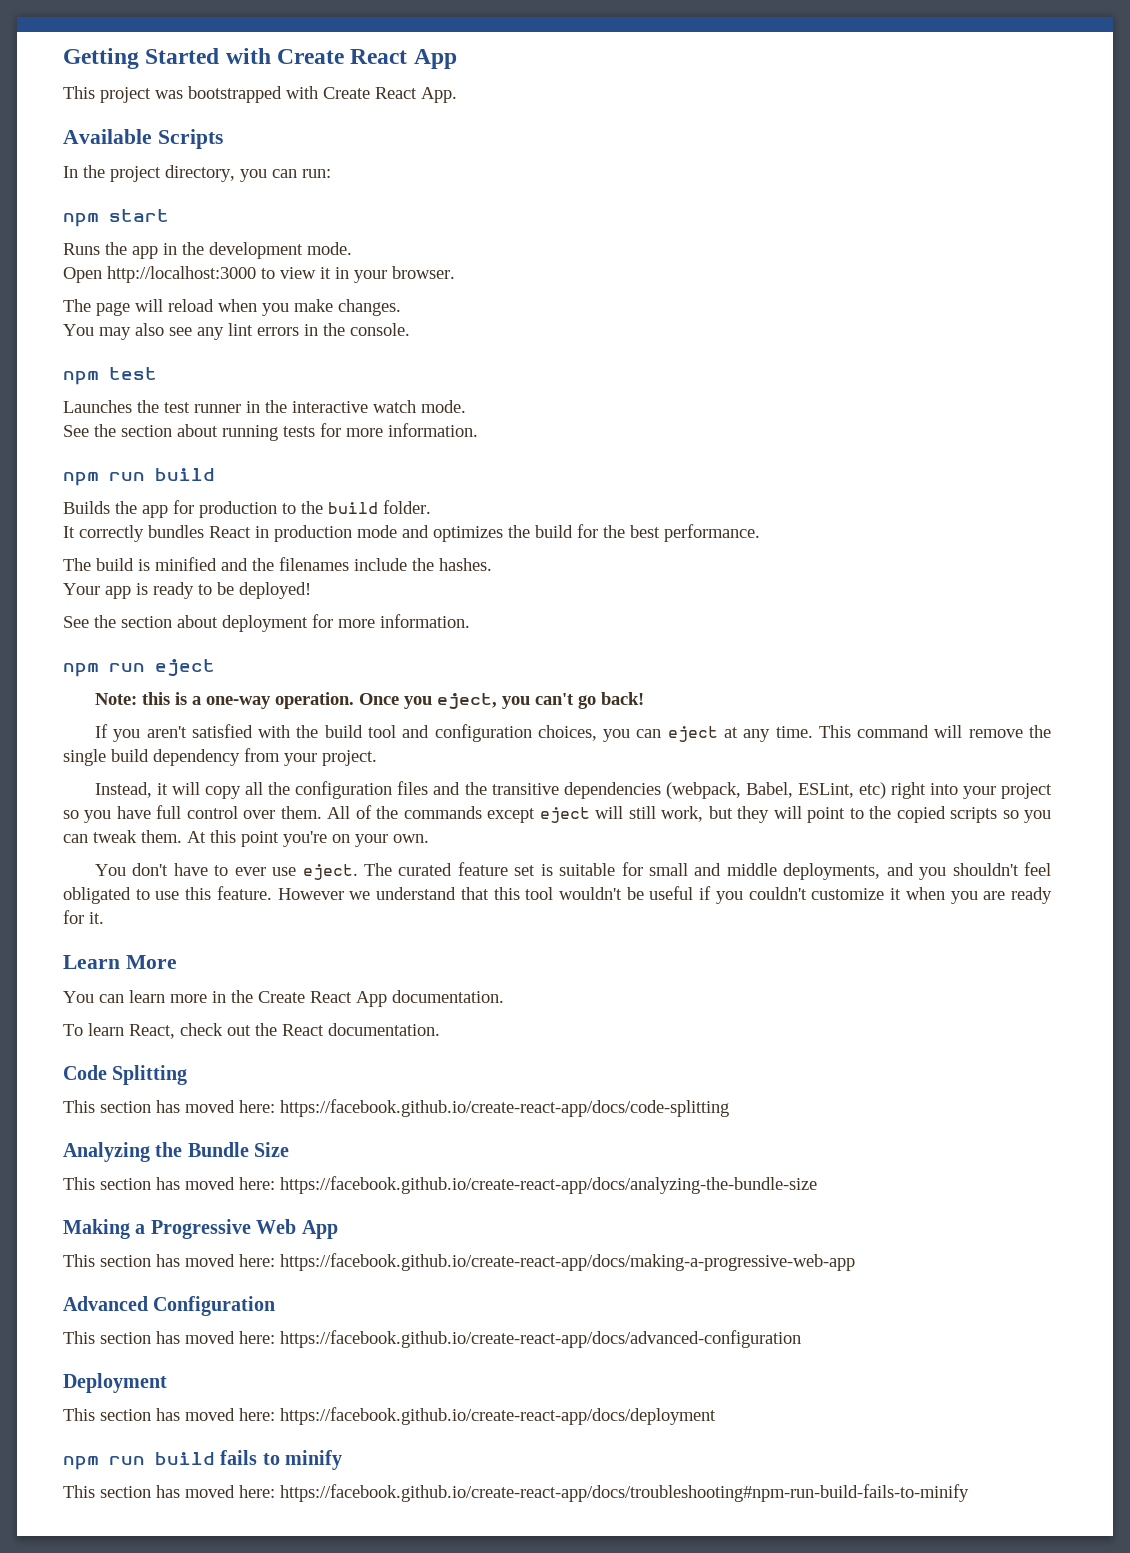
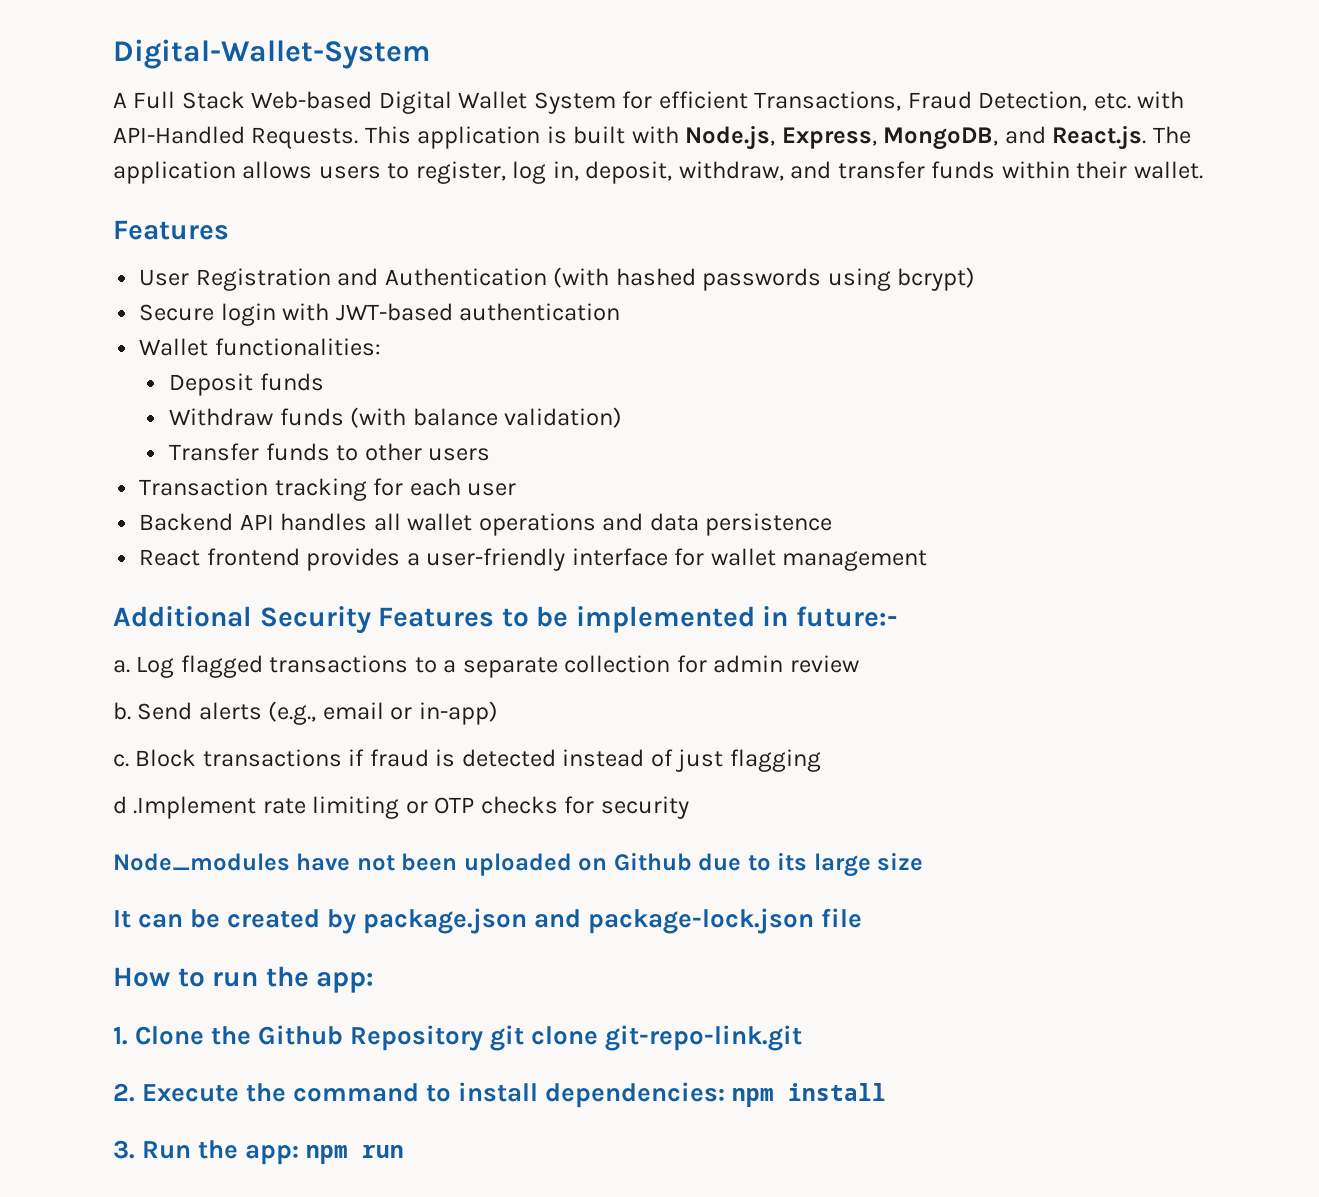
- Getting Started with Create React App
- This project was bootstrapped with Create React App.
- Available Scripts
- In the project directory, you can run:
- npm start
- Runs the app in the development mode.
- Open http://localhost:3000 to view it in your browser.
- The page will reload when you make changes.
- You may also see any lint errors in the console.
- npm test
- Launches the test runner in the interactive watch mode.
- See the section about running tests for more information.
- npm run build
- Builds the app for production to the build folder.
- It correctly bundles React in production mode and optimizes the build for the best performance.
- The build is minified and the filenames include the hashes.
- Your app is ready to be deployed!
- See the section about deployment for more information.
- npm run eject
- Note: this is a one-way operation. Once you eject, you can't go back!
- If you aren't satisfied with the build tool and configuration choices, you can eject at any time. This command will remove the single build dependency from your project.
- Instead, it will copy all the configuration files and the transitive dependencies (webpack, Babel, ESLint, etc) right into your project so you have full control over them. All of the commands except eject will still work, but they will point to the copied scripts so you can tweak them. At this point you're on your own.
- You don't have to ever use eject. The curated feature set is suitable for small and middle deployments, and you shouldn't feel obligated to use this feature. However we understand that this tool wouldn't be useful if you couldn't customize it when you are ready for it.
- Learn More
- You can learn more in the Create React App documentation.
- To learn React, check out the React documentation.
- Code Splitting
- This section has moved here: https://facebook.github.io/create-react-app/docs/code-splitting
- Analyzing the Bundle Size
- This section has moved here: https://facebook.github.io/create-react-app/docs/analyzing-the-bundle-size
- Making a Progressive Web App
- This section has moved here: https://facebook.github.io/create-react-app/docs/making-a-progressive-web-app
- Advanced Configuration
- This section has moved here: https://facebook.github.io/create-react-app/docs/advanced-configuration
- Deployment
- This section has moved here: https://facebook.github.io/create-react-app/docs/deployment
- npm run build fails to minify
- This section has moved here: https://facebook.github.io/create-react-app/docs/troubleshooting#npm-run-build-fails-to-minify
+ Digital-Wallet-System
+ A Full Stack Web-based Digital Wallet System for efficient Transactions, Fraud Detection, etc. with API-Handled Requests. This application is built with Node.js, Express, MongoDB, and React.js. The application allows users to register, log in, deposit, withdraw, and transfer funds within their wallet.
+ Features
+ User Registration and Authentication (with hashed passwords using bcrypt)
+ Secure login with JWT-based authentication
+ Wallet functionalities:
+ Deposit funds
+ Withdraw funds (with balance validation)
+ Transfer funds to other users
+ Transaction tracking for each user
+ Backend API handles all wallet operations and data persistence
+ React frontend provides a user-friendly interface for wallet management
+ Additional Security Features to be implemented in future:-
+ a. Log flagged transactions to a separate collection for admin review
+ b. Send alerts (e.g., email or in-app)
+ c. Block transactions if fraud is detected instead of just flagging
+ d .Implement rate limiting or OTP checks for security
+ Node_modules have not been uploaded on Github due to its large size
+ It can be created by package.json and package-lock.json file
+ How to run the app:
+ 1. Clone the Github Repository git clone git-repo-link.git
+ 2. Execute the command to install dependencies: npm install
+ 3. Run the app: npm run

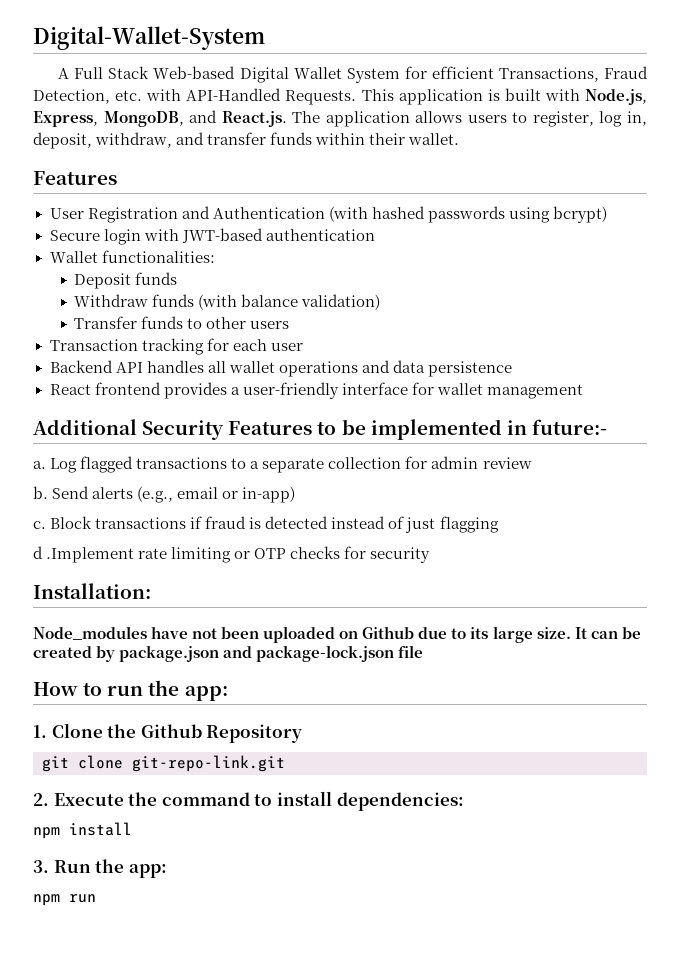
+ Installation:
- Node_modules have not been uploaded on Github due to its large size
- It can be created by package.json and package-lock.json file
+ Node_modules have not been uploaded on Github due to its large size. It can be created by package.json and package-lock.json file
- 1. Clone the Github Repository git clone git-repo-link.git
+ 1. Clone the Github Repository
+ git clone git-repo-link.git
- 2. Execute the command to install dependencies: npm install
+ 2. Execute the command to install dependencies:
+ npm install
- 3. Run the app: npm run
+ 3. Run the app:
+ npm run

